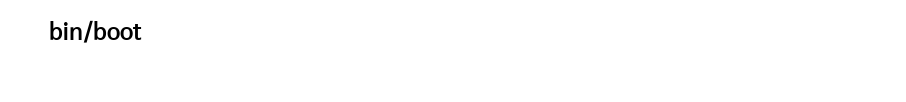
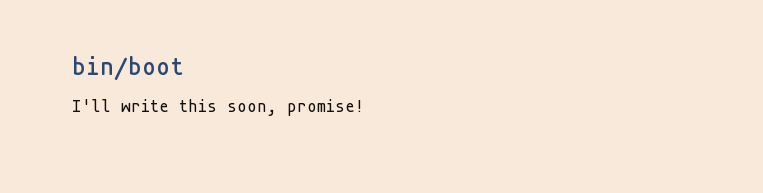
+ I'll write this soon, promise!

